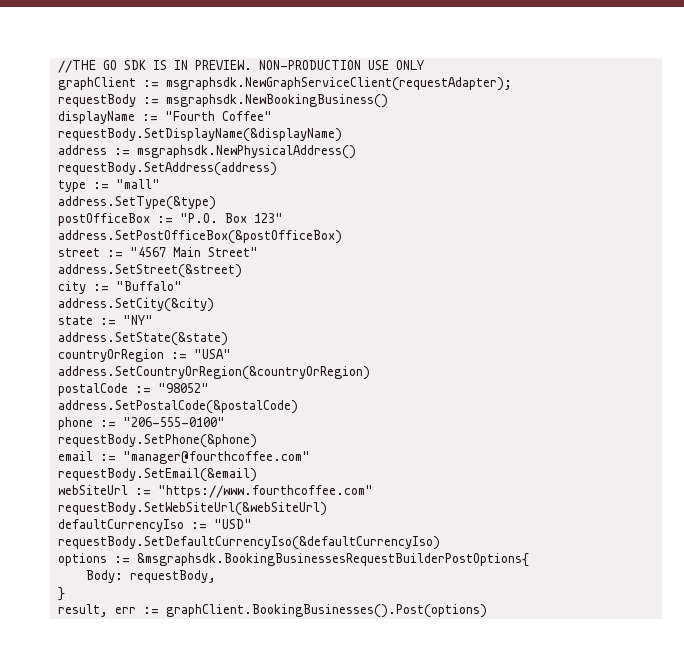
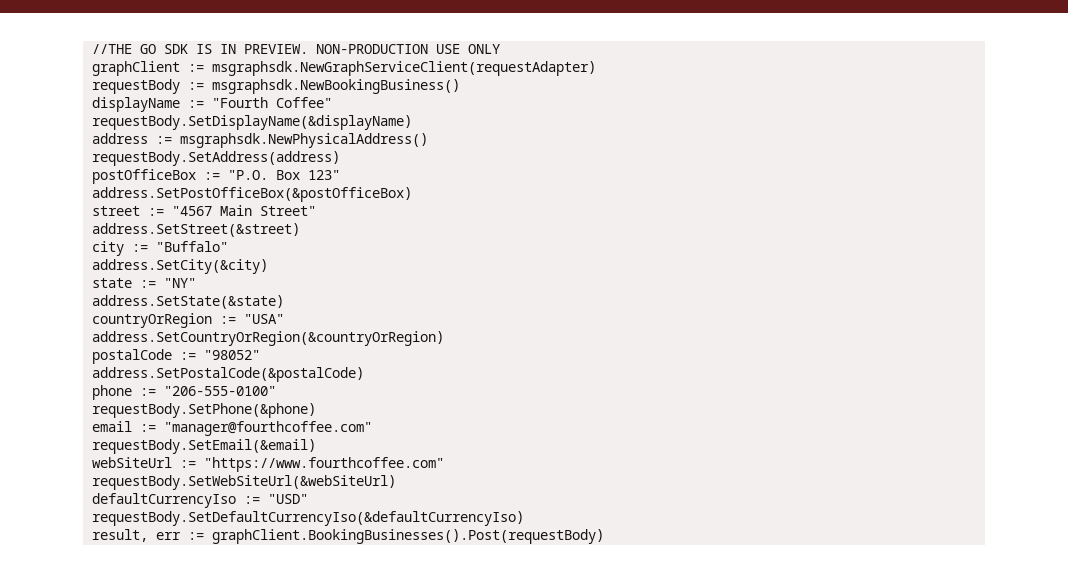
- graphClient := msgraphsdk.NewGraphServiceClient(requestAdapter);
+ graphClient := msgraphsdk.NewGraphServiceClient(requestAdapter)
- type := "mall"
- address.SetType(&type)
- options := &msgraphsdk.BookingBusinessesRequestBuilderPostOptions{
- Body: requestBody,
- }
- result, err := graphClient.BookingBusinesses().Post(options)
+ result, err := graphClient.BookingBusinesses().Post(requestBody)

